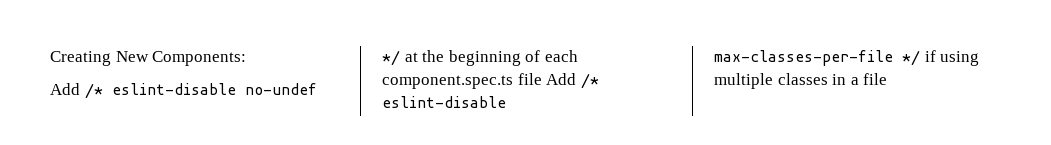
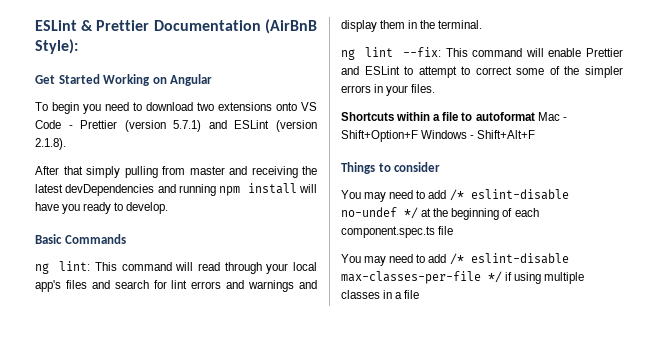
- Creating New Components:
- Add /* eslint-disable no-undef */ at the beginning of each component.spec.ts file Add /* eslint-disable max-classes-per-file */ if using multiple classes in a file
+ ESLint & Prettier Documentation (AirBnB Style):
+ Get Started Working on Angular
+ To begin you need to download two extensions onto VS Code - Prettier (version 5.7.1) and ESLint (version 2.1.8).
+ After that simply pulling from master and receiving the latest devDependencies and running npm install will have you ready to develop.
+ Basic Commands
+ ng lint: This command will read through your local app's files and search for lint errors and warnings and display them in the terminal.
+ ng lint --fix: This command will enable Prettier and ESLint to attempt to correct some of the simpler errors in your files.
+ Shortcuts within a file to autoformat Mac - Shift+Option+F Windows - Shift+Alt+F
+ Things to consider
+ You may need to add /* eslint-disable no-undef */ at the beginning of each component.spec.ts file
+ You may need to add /* eslint-disable max-classes-per-file */ if using multiple classes in a file

